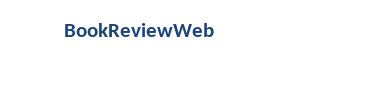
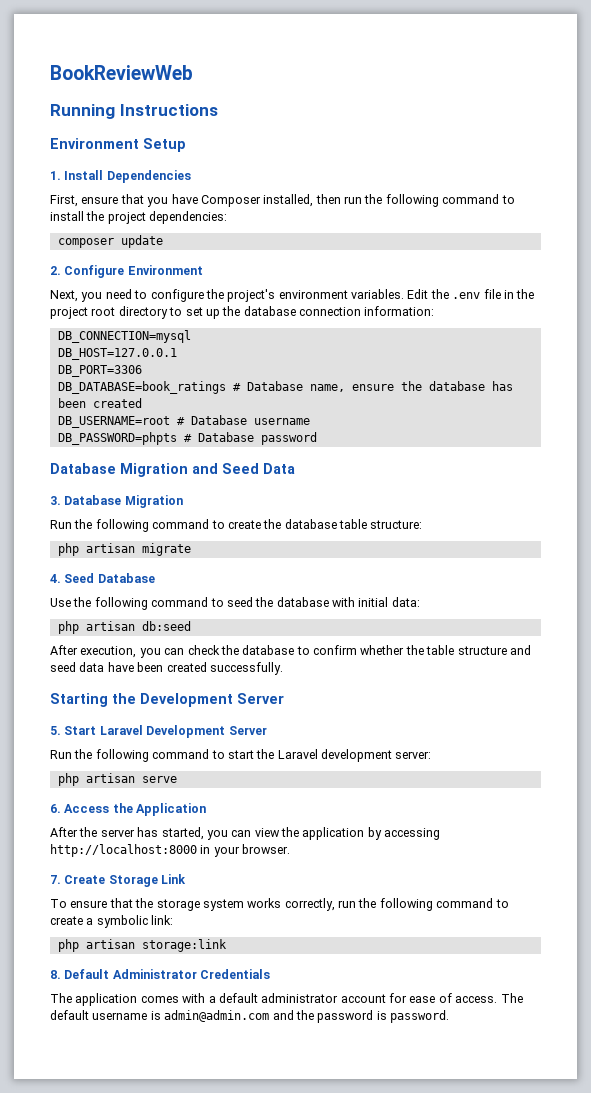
+ Running Instructions
+ Environment Setup
+ 1. Install Dependencies
+ First, ensure that you have Composer installed, then run the following command to install the project dependencies:
+ composer update
+ 2. Configure Environment
+ Next, you need to configure the project's environment variables. Edit the .env file in the project root directory to set up the database connection information:
+ DB_CONNECTION=mysql
+ DB_HOST=127.0.0.1
+ DB_PORT=3306
+ DB_DATABASE=book_ratings # Database name, ensure the database has been created
+ DB_USERNAME=root # Database username
+ DB_PASSWORD=phpts # Database password
+ Database Migration and Seed Data
+ 3. Database Migration
+ Run the following command to create the database table structure:
+ php artisan migrate
+ 4. Seed Database
+ Use the following command to seed the database with initial data:
+ php artisan db:seed
+ After execution, you can check the database to confirm whether the table structure and seed data have been created successfully.
+ Starting the Development Server
+ 5. Start Laravel Development Server
+ Run the following command to start the Laravel development server:
+ php artisan serve
+ 6. Access the Application
+ After the server has started, you can view the application by accessing http://localhost:8000 in your browser.
+ 7. Create Storage Link
+ To ensure that the storage system works correctly, run the following command to create a symbolic link:
+ php artisan storage:link
+ 8. Default Administrator Credentials
+ The application comes with a default administrator account for ease of access. The default username is admin@admin.com and the password is password.

